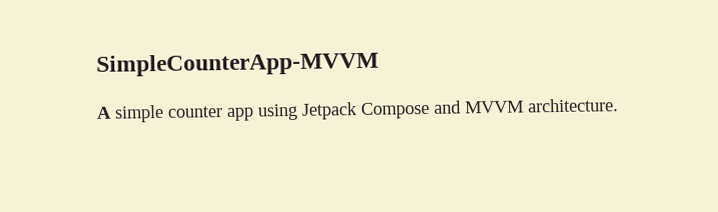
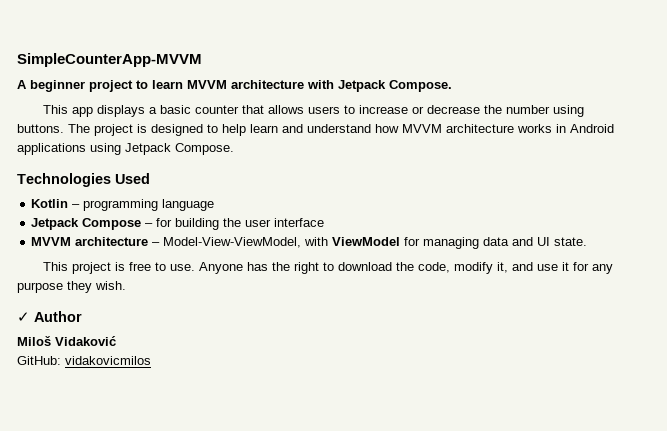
- A simple counter app using Jetpack Compose and MVVM architecture.
+ A beginner project to learn MVVM architecture with Jetpack Compose.
+ This app displays a basic counter that allows users to increase or decrease the number using buttons. The project is designed to help learn and understand how MVVM architecture works in Android applications using Jetpack Compose.
+ Technologies Used
+ Kotlin – programming language
+ Jetpack Compose – for building the user interface
+ MVVM architecture – Model-View-ViewModel, with ViewModel for managing data and UI state.
+ This project is free to use. Anyone has the right to download the code, modify it, and use it for any purpose they wish.
+ ✓ Author
+ Miloš Vidaković
+ GitHub: vidakovicmilos

